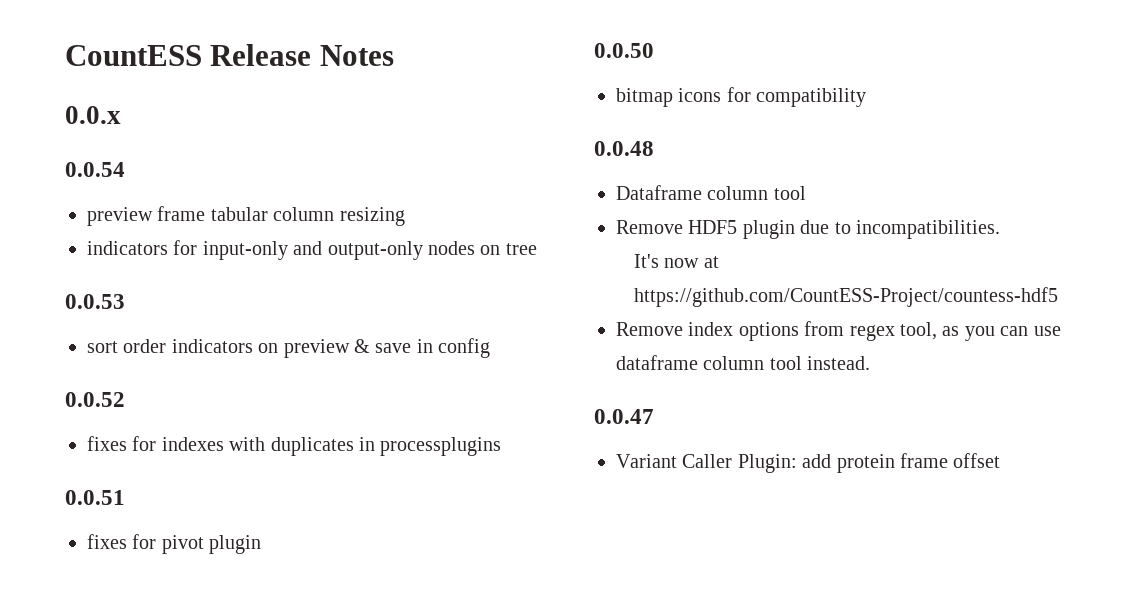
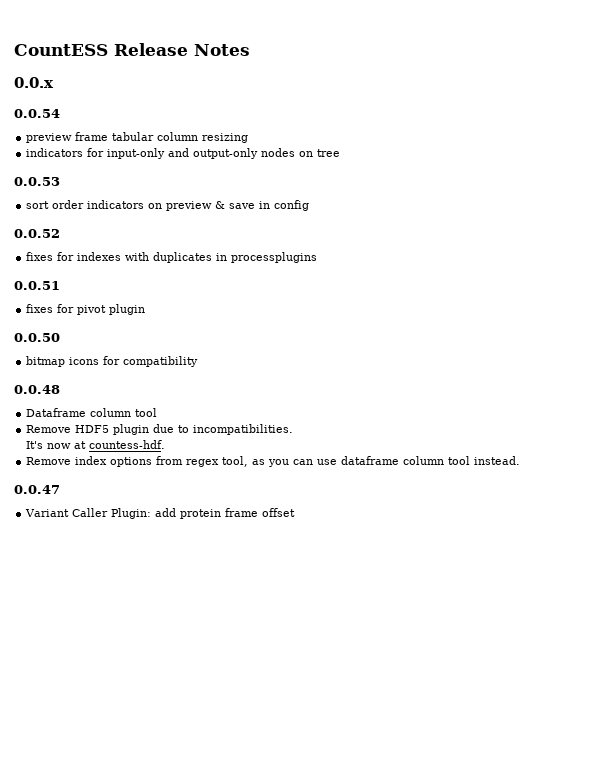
- It's now at https://github.com/CountESS-Project/countess-hdf5
+ It's now at countess-hdf.

